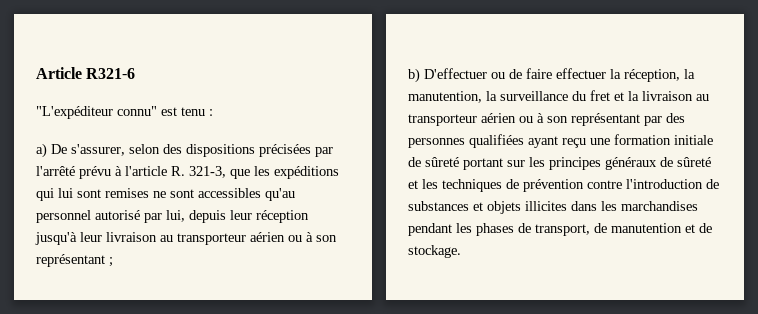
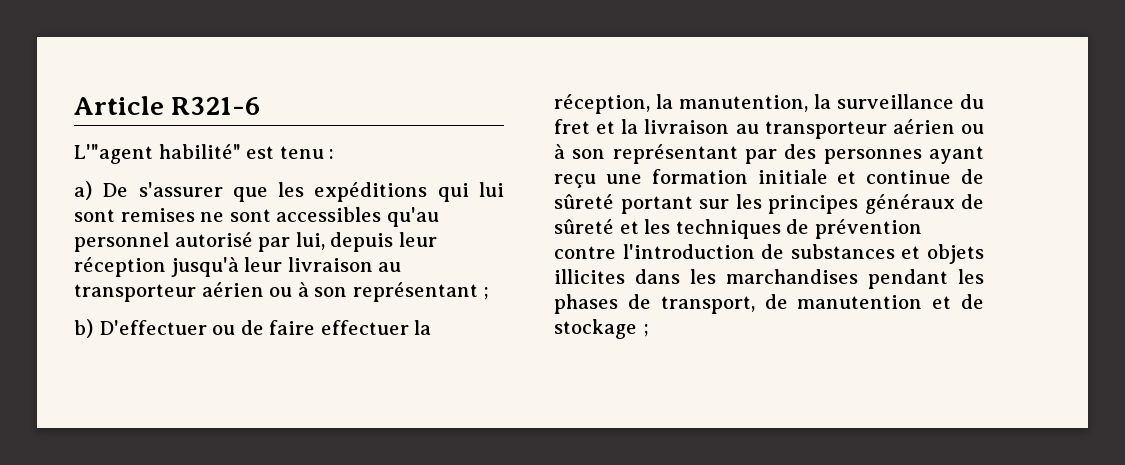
- "L'expéditeur connu" est tenu :
+ L'"agent habilité" est tenu :
- a) De s'assurer, selon des dispositions précisées par l'arrêté prévu à l'article R. 321-3, que les expéditions qui lui sont remises ne sont accessibles qu'au personnel autorisé par lui, depuis leur réception jusqu'à leur livraison au transporteur aérien ou à son représentant ;
+ a) De s'assurer que les expéditions qui lui sont remises ne sont accessibles qu'au personnel autorisé par lui, depuis leur réception jusqu'à leur livraison au transporteur aérien ou à son représentant ;
- b) D'effectuer ou de faire effectuer la réception, la manutention, la surveillance du fret et la livraison au transporteur aérien ou à son représentant par des personnes qualifiées ayant reçu une formation initiale de sûreté portant sur les principes généraux de sûreté et les techniques de prévention contre l'introduction de substances et objets illicites dans les marchandises pendant les phases de transport, de manutention et de stockage.
+ b) D'effectuer ou de faire effectuer la réception, la manutention, la surveillance du fret et la livraison au transporteur aérien ou à son représentant par des personnes ayant reçu une formation initiale et continue de sûreté portant sur les principes généraux de sûreté et les techniques de prévention contre l'introduction de substances et objets illicites dans les marchandises pendant les phases de transport, de manutention et de stockage ;

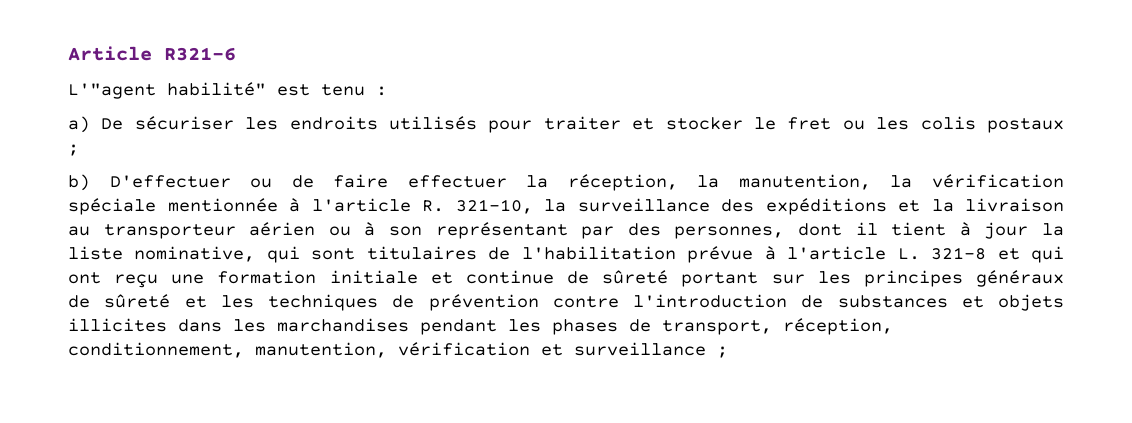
- a) De s'assurer que les expéditions qui lui sont remises ne sont accessibles qu'au personnel autorisé par lui, depuis leur réception jusqu'à leur livraison au transporteur aérien ou à son représentant ;
+ a) De sécuriser les endroits utilisés pour traiter et stocker le fret ou les colis postaux ;
- b) D'effectuer ou de faire effectuer la réception, la manutention, la surveillance du fret et la livraison au transporteur aérien ou à son représentant par des personnes ayant reçu une formation initiale et continue de sûreté portant sur les principes généraux de sûreté et les techniques de prévention contre l'introduction de substances et objets illicites dans les marchandises pendant les phases de transport, de manutention et de stockage ;
+ b) D'effectuer ou de faire effectuer la réception, la manutention, la vérification spéciale mentionnée à l'article R. 321-10, la surveillance des expéditions et la livraison au transporteur aérien ou à son représentant par des personnes, dont il tient à jour la liste nominative, qui sont titulaires de l'habilitation prévue à l'article L. 321-8 et qui ont reçu une formation initiale et continue de sûreté portant sur les principes généraux de sûreté et les techniques de prévention contre l'introduction de substances et objets illicites dans les marchandises pendant les phases de transport, réception, conditionnement, manutention, vérification et surveillance ;

